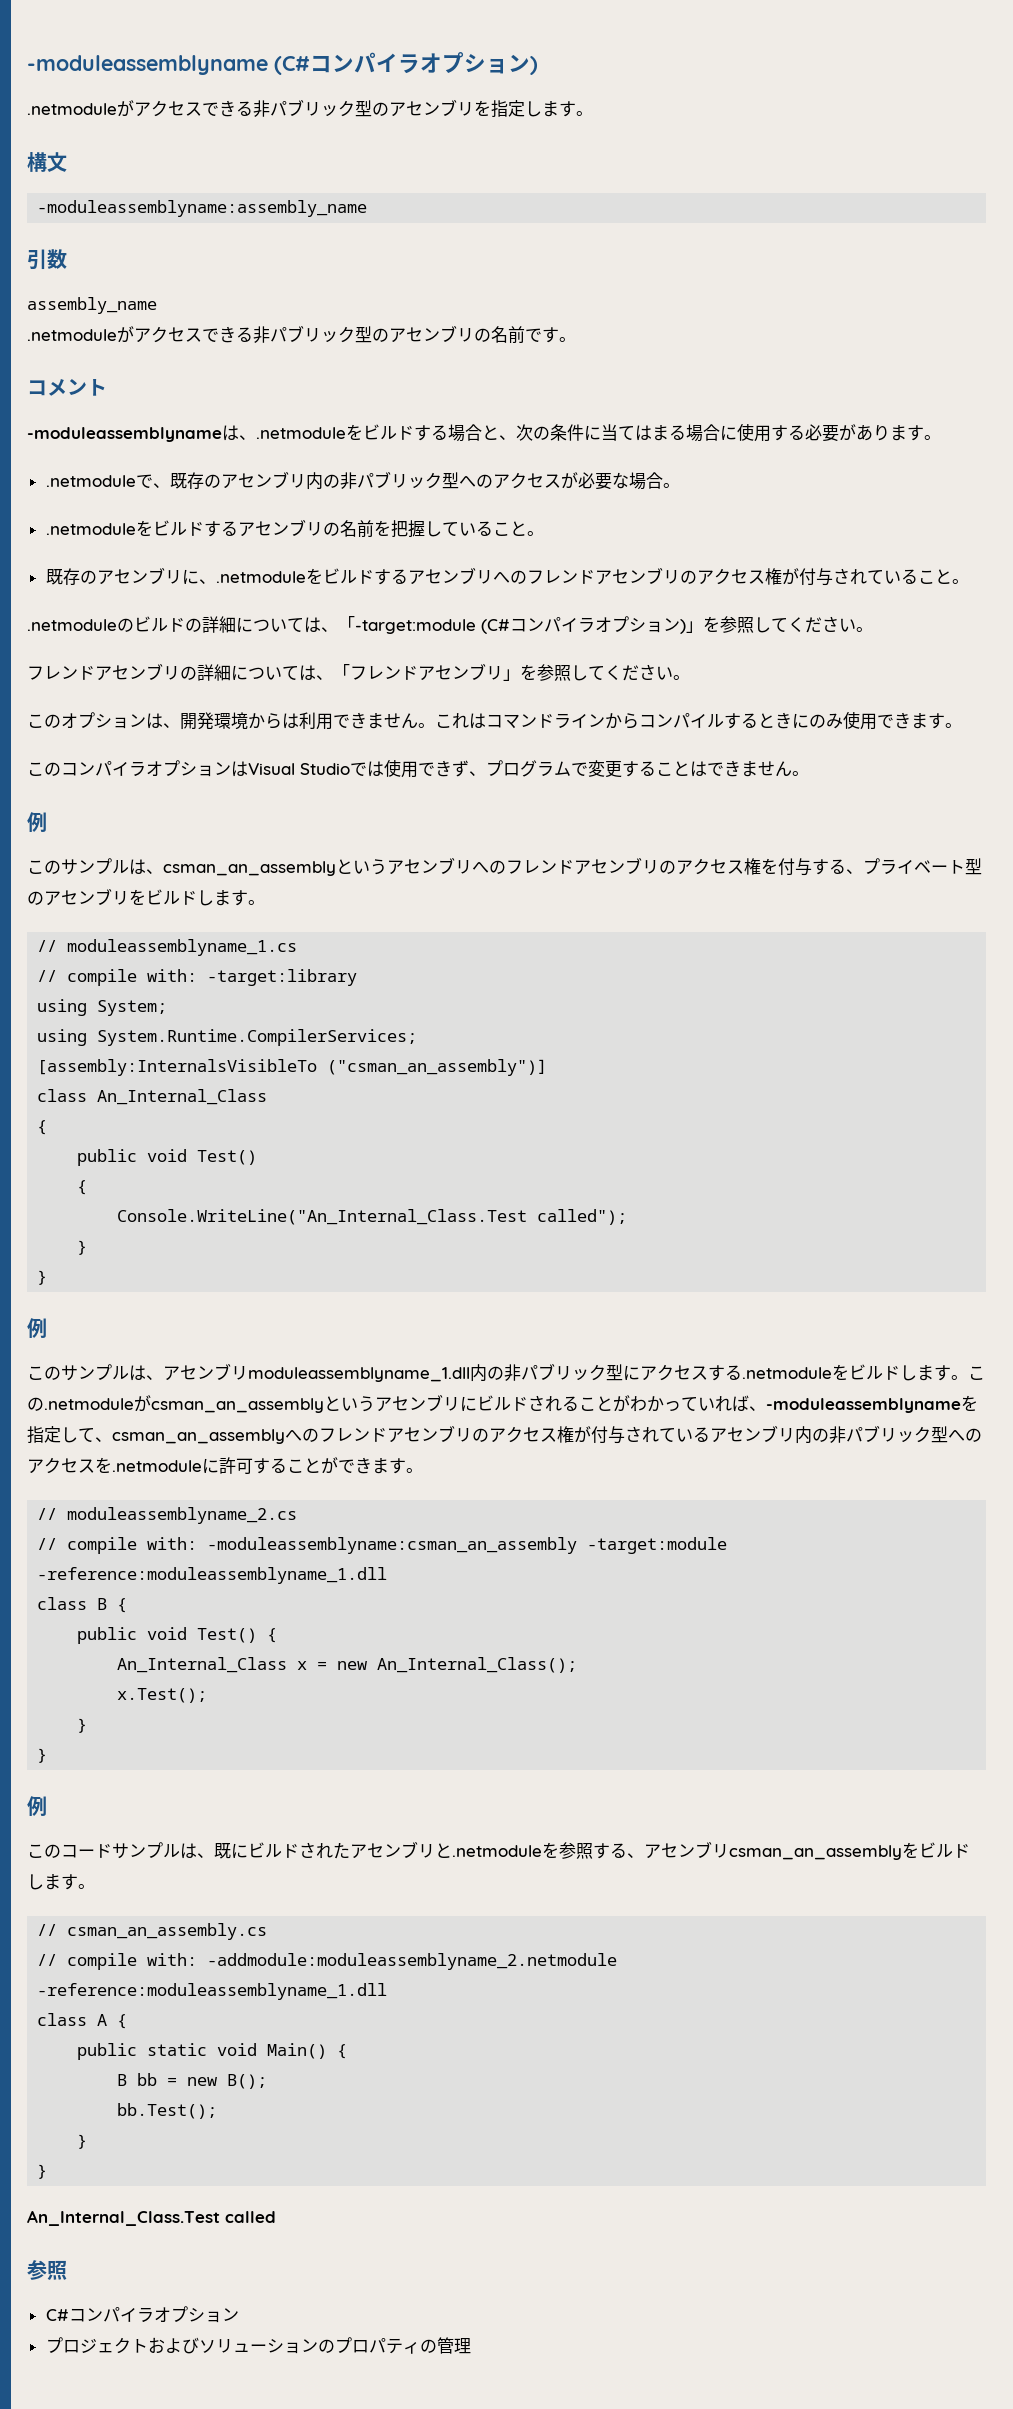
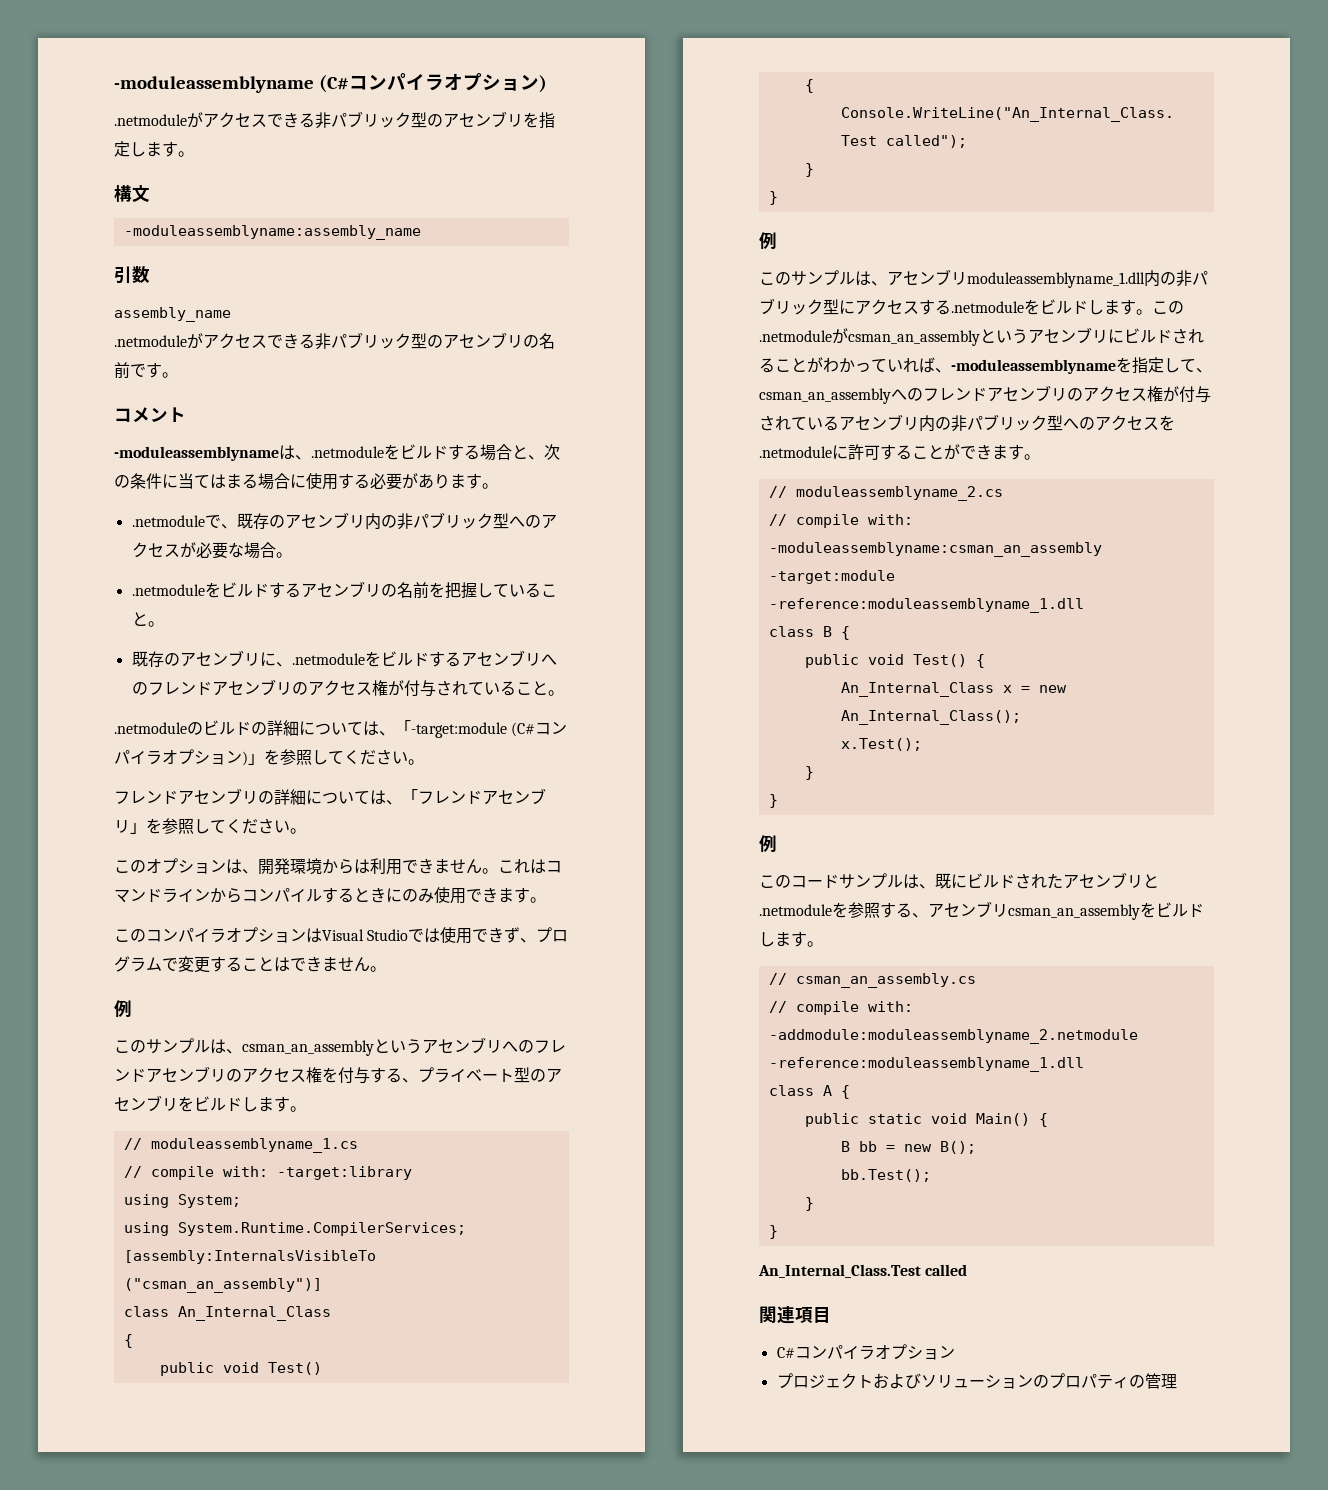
  An_Internal_Class.Test called
- 参照
+ 関連項目

